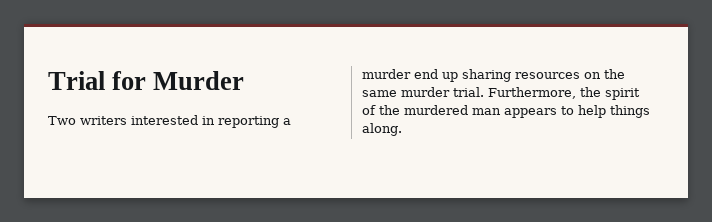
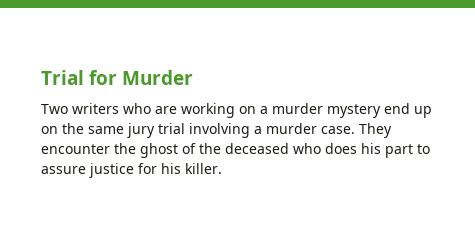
- Two writers interested in reporting a murder end up sharing resources on the same murder trial. Furthermore, the spirit of the murdered man appears to help things along.
+ Two writers who are working on a murder mystery end up on the same jury trial involving a murder case. They encounter the ghost of the deceased who does his part to assure justice for his killer.

